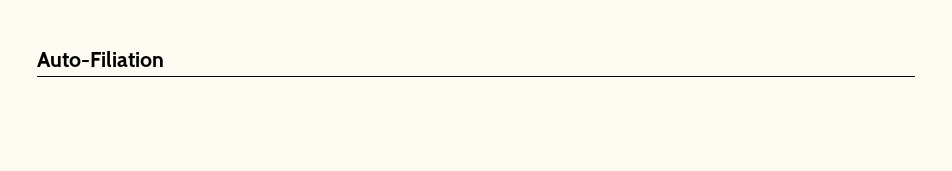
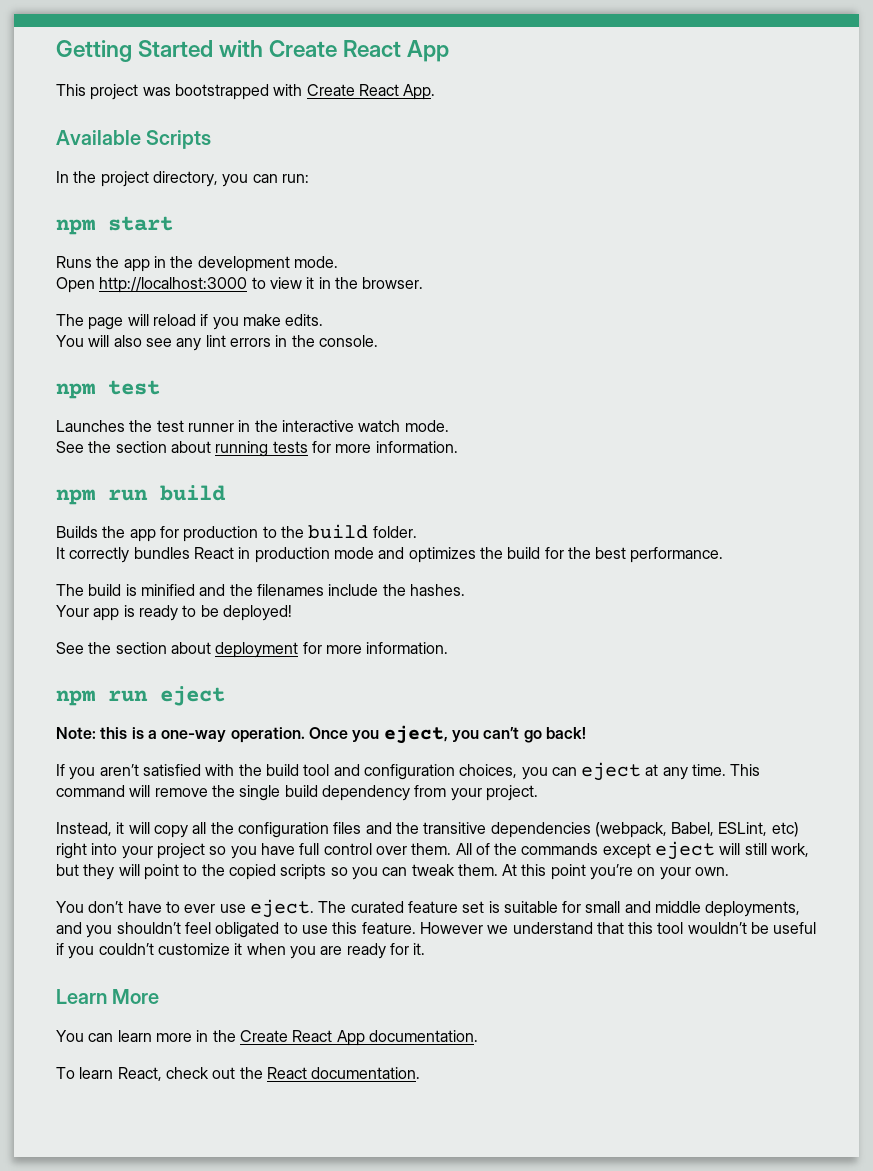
- Auto-Filiation
+ Getting Started with Create React App
+ This project was bootstrapped with Create React App.
+ Available Scripts
+ In the project directory, you can run:
+ npm start
+ Runs the app in the development mode.
+ Open http://localhost:3000 to view it in the browser.
+ The page will reload if you make edits.
+ You will also see any lint errors in the console.
+ npm test
+ Launches the test runner in the interactive watch mode.
+ See the section about running tests for more information.
+ npm run build
+ Builds the app for production to the build folder.
+ It correctly bundles React in production mode and optimizes the build for the best performance.
+ The build is minified and the filenames include the hashes.
+ Your app is ready to be deployed!
+ See the section about deployment for more information.
+ npm run eject
+ Note: this is a one-way operation. Once you eject, you can’t go back!
+ If you aren’t satisfied with the build tool and configuration choices, you can eject at any time. This command will remove the single build dependency from your project.
+ Instead, it will copy all the configuration files and the transitive dependencies (webpack, Babel, ESLint, etc) right into your project so you have full control over them. All of the commands except eject will still work, but they will point to the copied scripts so you can tweak them. At this point you’re on your own.
+ You don’t have to ever use eject. The curated feature set is suitable for small and middle deployments, and you shouldn’t feel obligated to use this feature. However we understand that this tool wouldn’t be useful if you couldn’t customize it when you are ready for it.
+ Learn More
+ You can learn more in the Create React App documentation.
+ To learn React, check out the React documentation.

